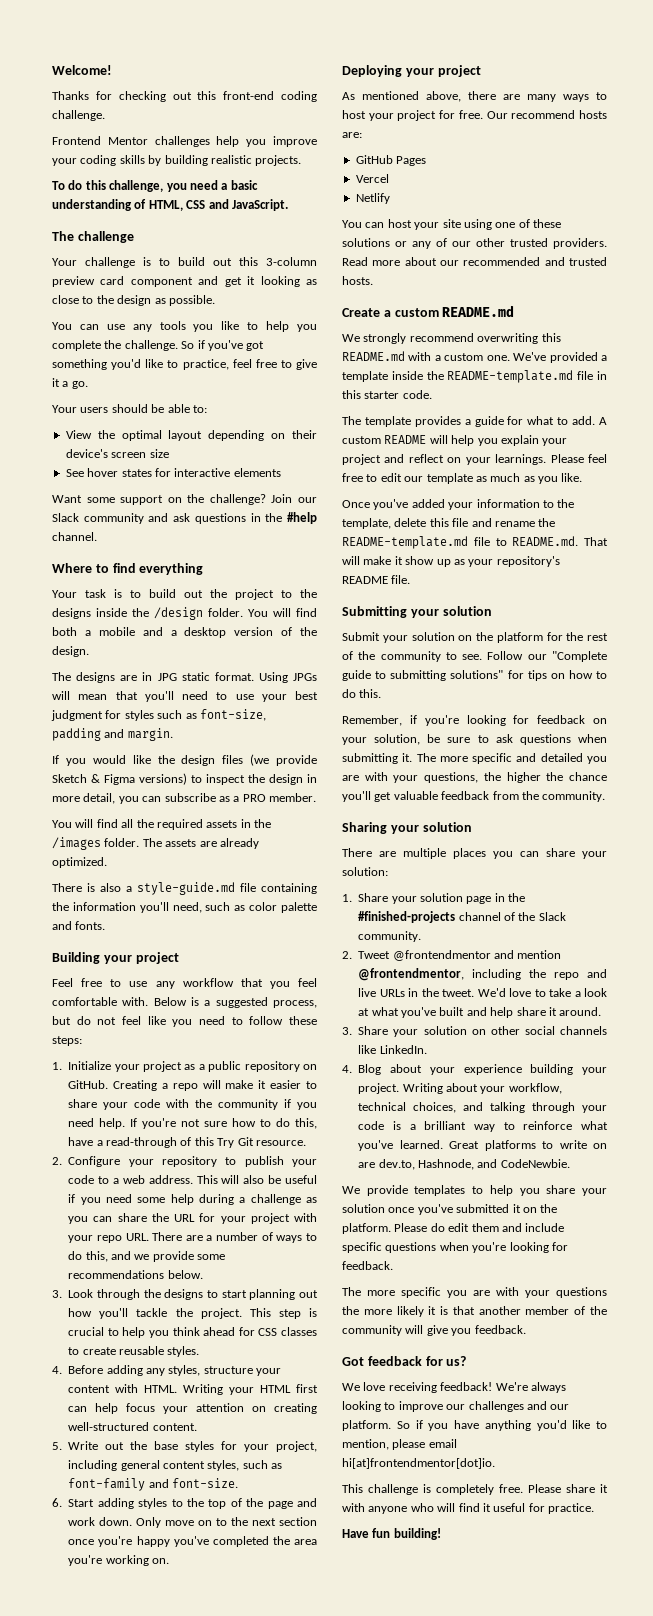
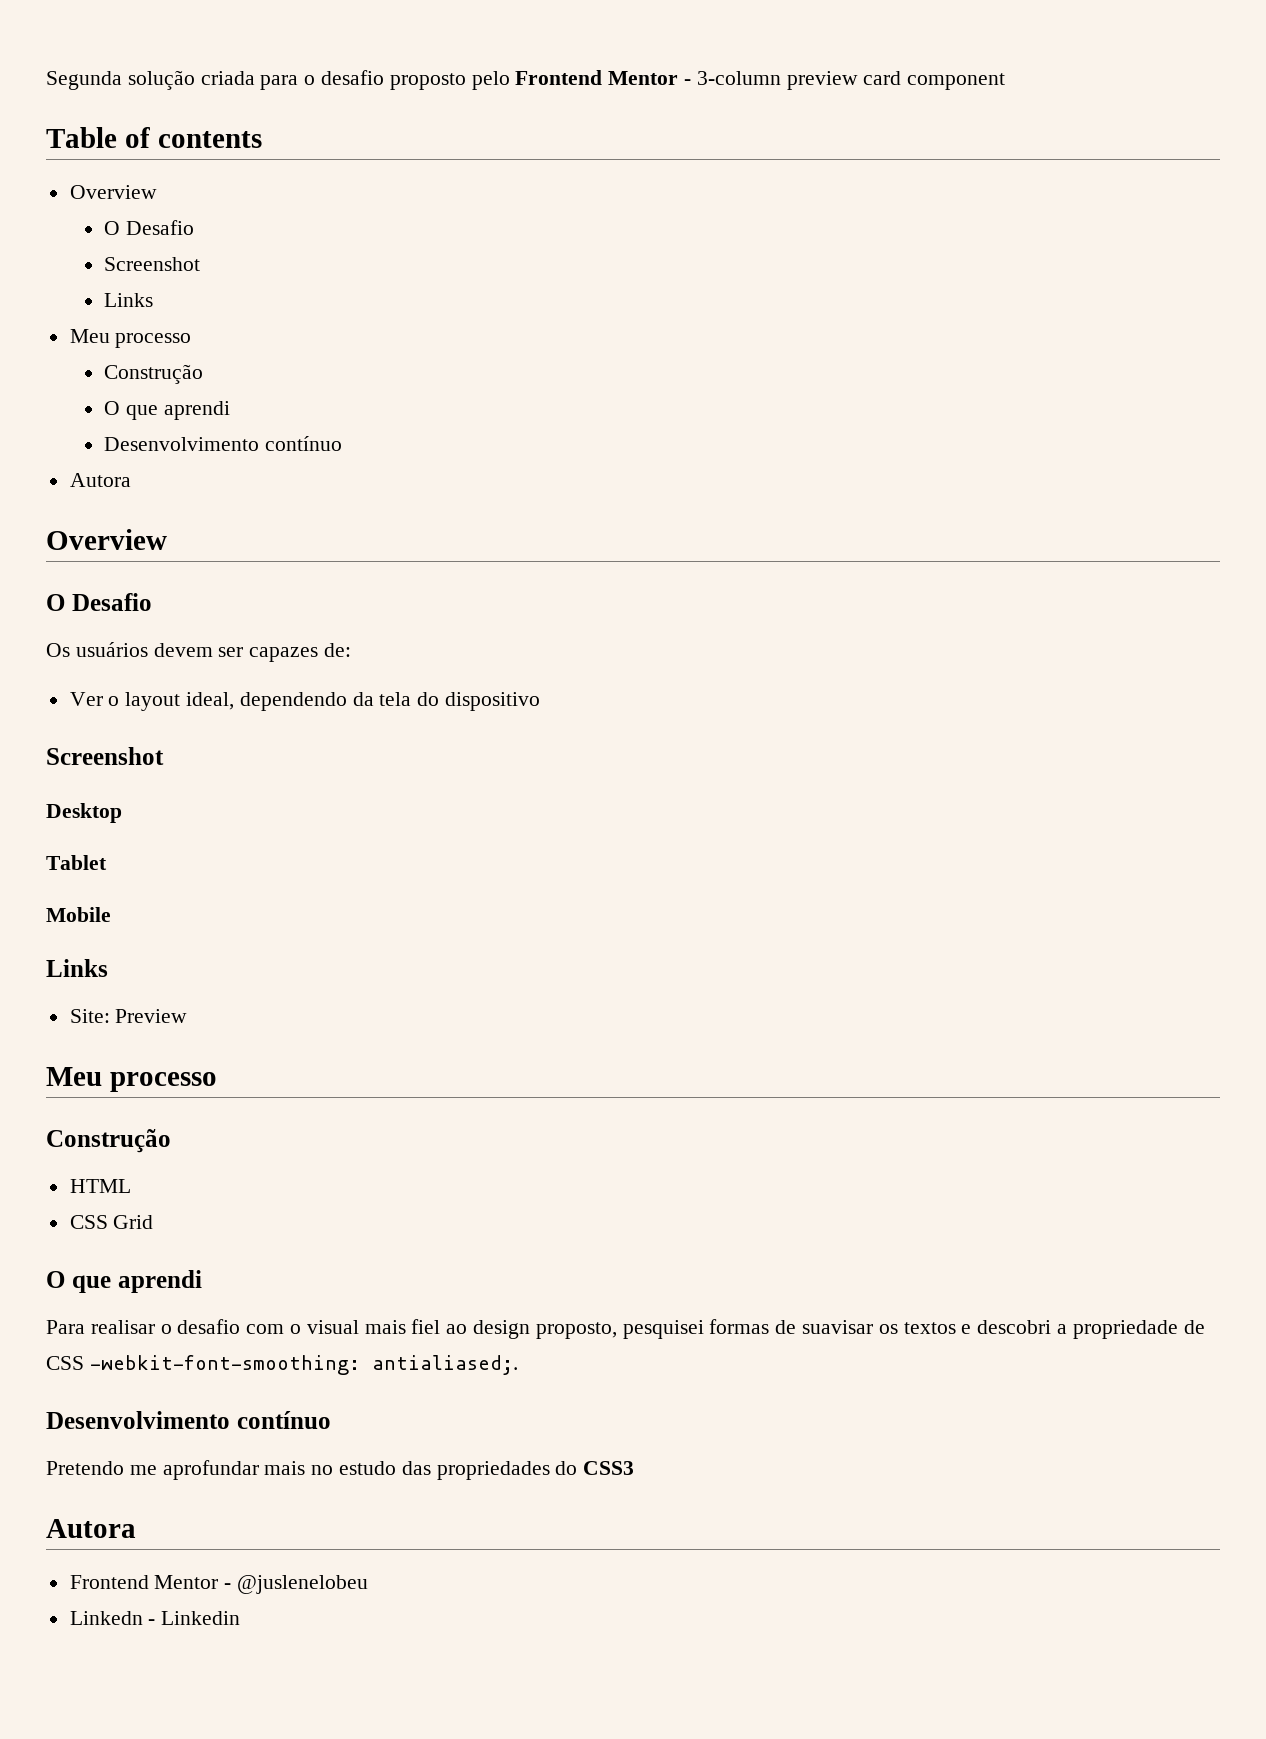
- Welcome!
- Thanks for checking out this front-end coding challenge.
- Frontend Mentor challenges help you improve your coding skills by building realistic projects.
- To do this challenge, you need a basic understanding of HTML, CSS and JavaScript.
- The challenge
- Your challenge is to build out this 3-column preview card component and get it looking as close to the design as possible.
- You can use any tools you like to help you complete the challenge. So if you've got something you'd like to practice, feel free to give it a go.
- Your users should be able to:
- View the optimal layout depending on their device's screen size
- See hover states for interactive elements
- Want some support on the challenge? Join our Slack community and ask questions in the #help channel.
- Where to find everything
- Your task is to build out the project to the designs inside the /design folder. You will find both a mobile and a desktop version of the design.
- The designs are in JPG static format. Using JPGs will mean that you'll need to use your best judgment for styles such as font-size, padding and margin.
- If you would like the design files (we provide Sketch & Figma versions) to inspect the design in more detail, you can subscribe as a PRO member.
- You will find all the required assets in the /images folder. The assets are already optimized.
- There is also a style-guide.md file containing the information you'll need, such as color palette and fonts.
- Building your project
- Feel free to use any workflow that you feel comfortable with. Below is a suggested process, but do not feel like you need to follow these steps:
- 1. Initialize your project as a public repository on GitHub. Creating a repo will make it easier to share your code with the community if you need help. If you're not sure how to do this, have a read-through of this Try Git resource.
- 2. Configure your repository to publish your code to a web address. This will also be useful if you need some help during a challenge as you can share the URL for your project with your repo URL. There are a number of ways to do this, and we provide some recommendations below.
- 3. Look through the designs to start planning out how you'll tackle the project. This step is crucial to help you think ahead for CSS classes to create reusable styles.
- 4. Before adding any styles, structure your content with HTML. Writing your HTML first can help focus your attention on creating well-structured content.
- 5. Write out the base styles for your project, including general content styles, such as font-family and font-size.
- 6. Start adding styles to the top of the page and work down. Only move on to the next section once you're happy you've completed the area you're working on.
- Deploying your project
- As mentioned above, there are many ways to host your project for free. Our recommend hosts are:
- GitHub Pages
- Vercel
- Netlify
- You can host your site using one of these solutions or any of our other trusted providers. Read more about our recommended and trusted hosts.
- Create a custom README.md
- We strongly recommend overwriting this README.md with a custom one. We've provided a template inside the README-template.md file in this starter code.
- The template provides a guide for what to add. A custom README will help you explain your project and reflect on your learnings. Please feel free to edit our template as much as you like.
- Once you've added your information to the template, delete this file and rename the README-template.md file to README.md. That will make it show up as your repository's README file.
- Submitting your solution
- Submit your solution on the platform for the rest of the community to see. Follow our "Complete guide to submitting solutions" for tips on how to do this.
- Remember, if you're looking for feedback on your solution, be sure to ask questions when submitting it. The more specific and detailed you are with your questions, the higher the chance you'll get valuable feedback from the community.
- Sharing your solution
- There are multiple places you can share your solution:
- 1. Share your solution page in the #finished-projects channel of the Slack community.
- 2. Tweet @frontendmentor and mention @frontendmentor, including the repo and live URLs in the tweet. We'd love to take a look at what you've built and help share it around.
- 3. Share your solution on other social channels like LinkedIn.
- 4. Blog about your experience building your project. Writing about your workflow, technical choices, and talking through your code is a brilliant way to reinforce what you've learned. Great platforms to write on are dev.to, Hashnode, and CodeNewbie.
- We provide templates to help you share your solution once you've submitted it on the platform. Please do edit them and include specific questions when you're looking for feedback.
- The more specific you are with your questions the more likely it is that another member of the community will give you feedback.
- Got feedback for us?
- We love receiving feedback! We're always looking to improve our challenges and our platform. So if you have anything you'd like to mention, please email hi[at]frontendmentor[dot]io.
- This challenge is completely free. Please share it with anyone who will find it useful for practice.
- Have fun building!
+ Segunda solução criada para o desafio proposto pelo Frontend Mentor - 3-column preview card component
+ Table of contents
+ Overview
+ O Desafio
+ Screenshot
+ Links
+ Meu processo
+ Construção
+ O que aprendi
+ Desenvolvimento contínuo
+ Autora
+ Overview
+ O Desafio
+ Os usuários devem ser capazes de:
+ Ver o layout ideal, dependendo da tela do dispositivo
+ Screenshot
+ Desktop
+ Tablet
+ Mobile
+ Links
+ Site: Preview
+ Meu processo
+ Construção
+ HTML
+ CSS Grid
+ O que aprendi
+ Para realisar o desafio com o visual mais fiel ao design proposto, pesquisei formas de suavisar os textos e descobri a propriedade de CSS -webkit-font-smoothing: antialiased;.
+ Desenvolvimento contínuo
+ Pretendo me aprofundar mais no estudo das propriedades do CSS3
+ Autora
+ Frontend Mentor - @juslenelobeu
+ Linkedn - Linkedin

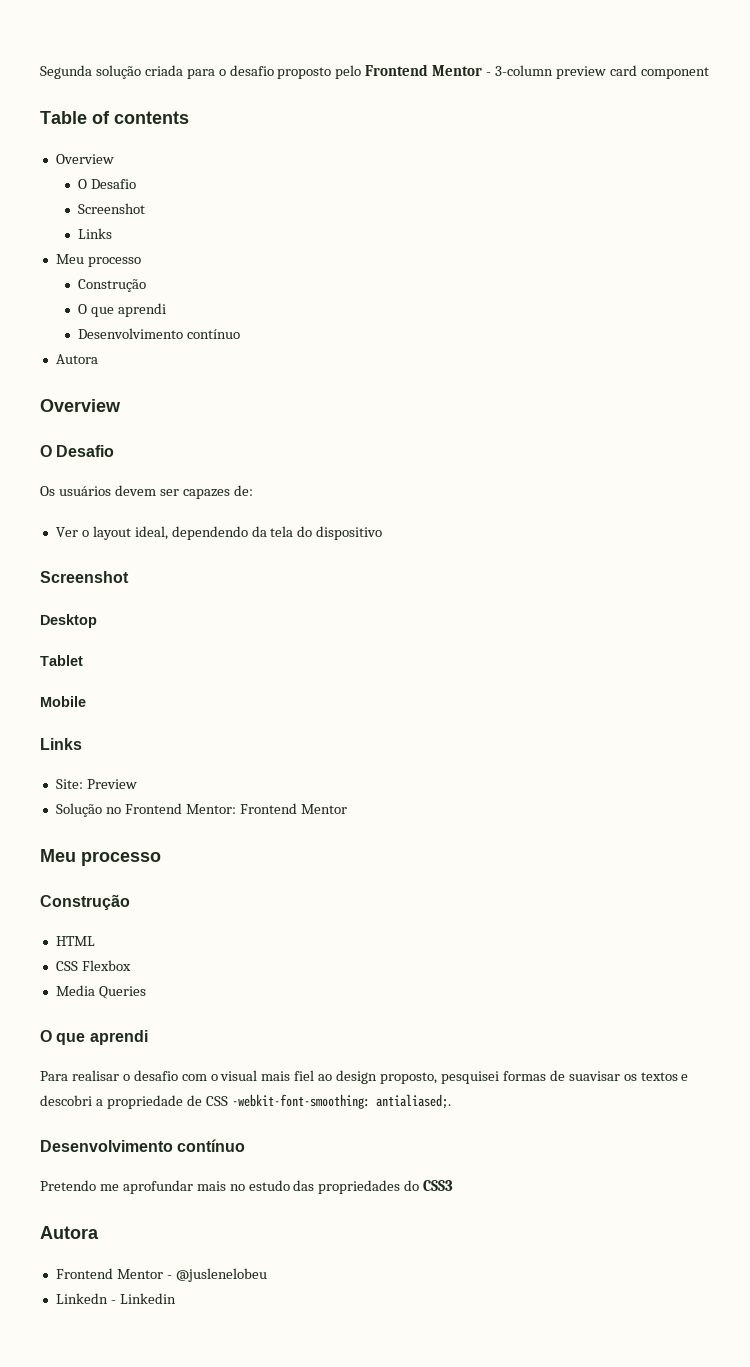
+ Solução no Frontend Mentor: Frontend Mentor
- CSS Grid
+ CSS Flexbox
+ Media Queries

